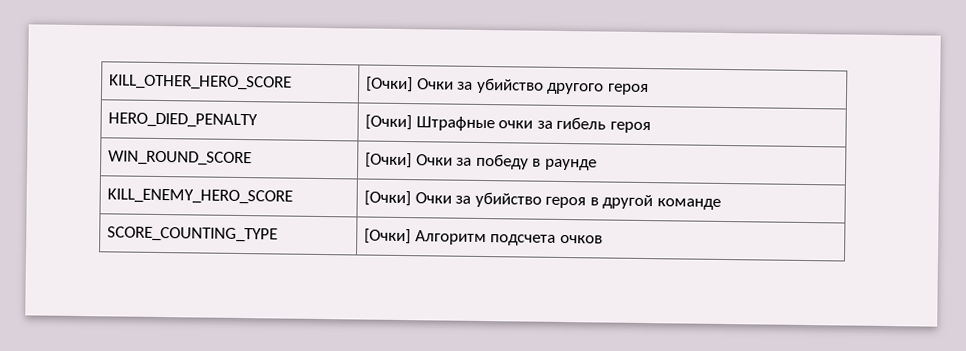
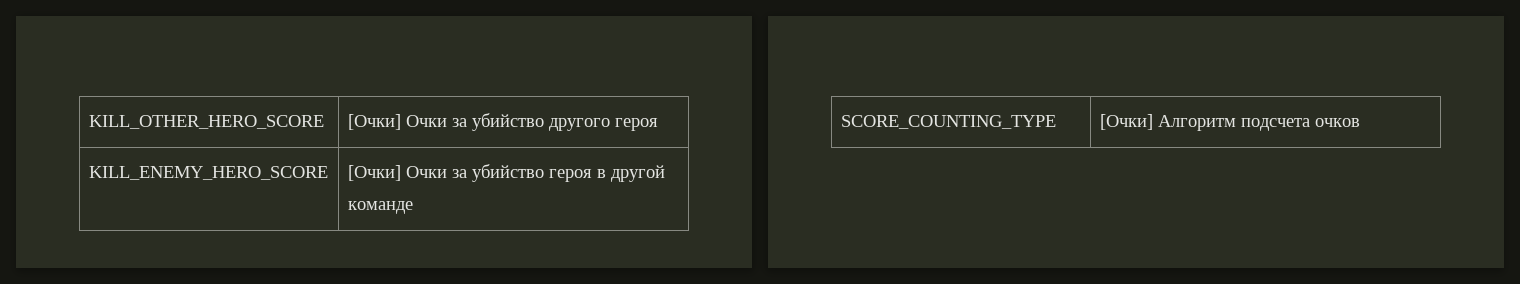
- HERO_DIED_PENALTY | [Очки] Штрафные очки за гибель героя
- WIN_ROUND_SCORE | [Очки] Очки за победу в раунде

